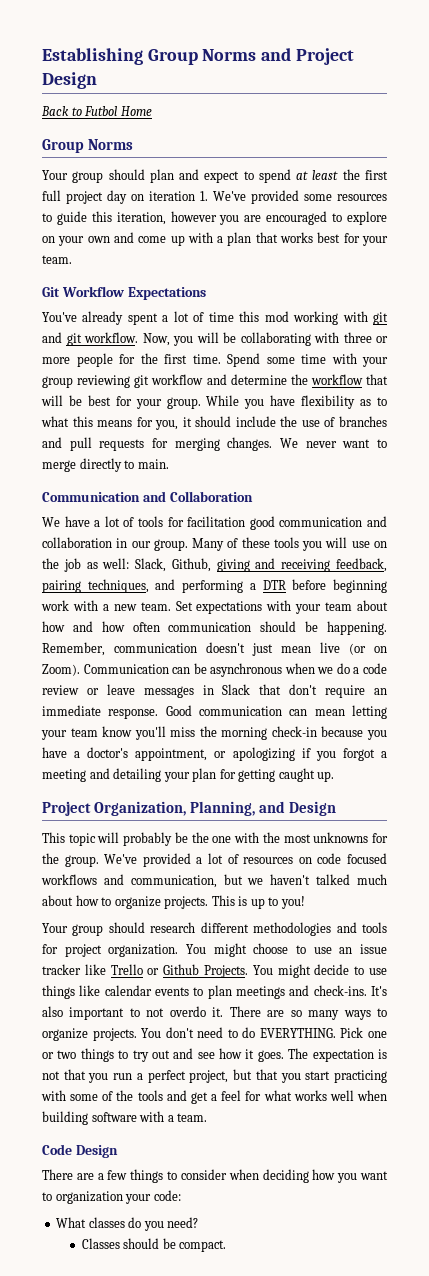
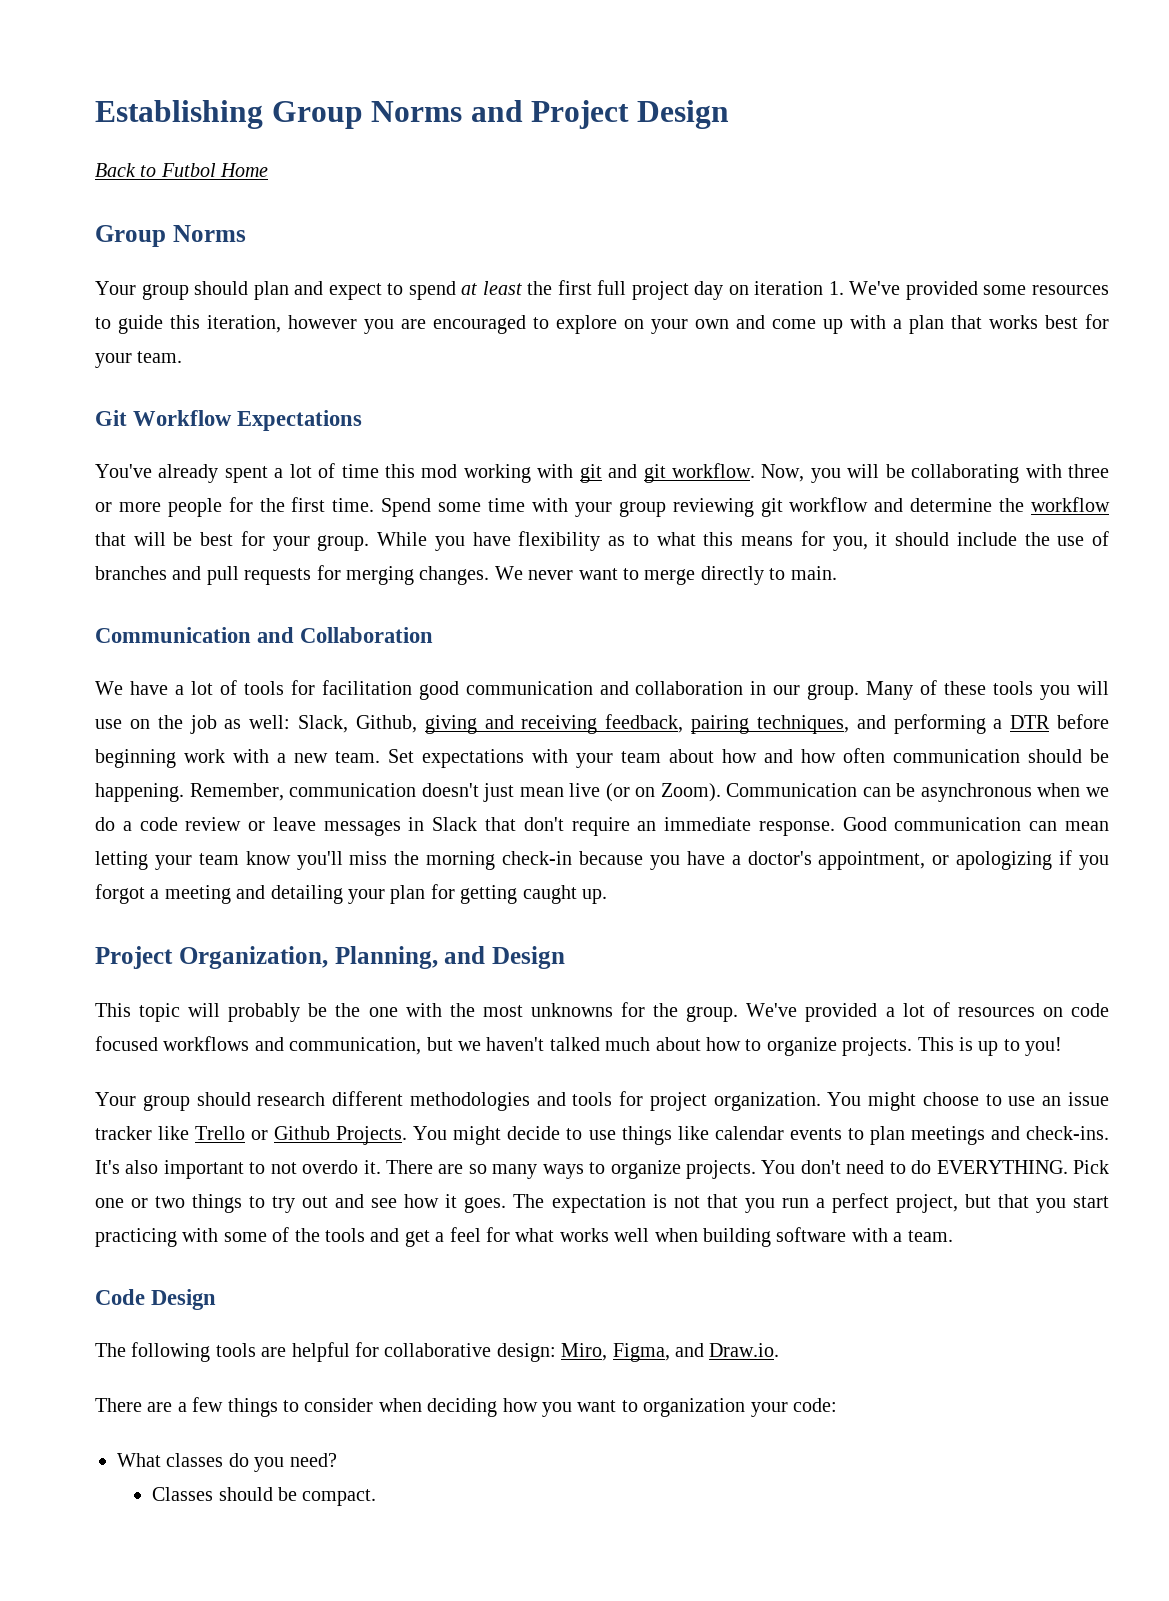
+ The following tools are helpful for collaborative design: Miro, Figma, and Draw.io.

